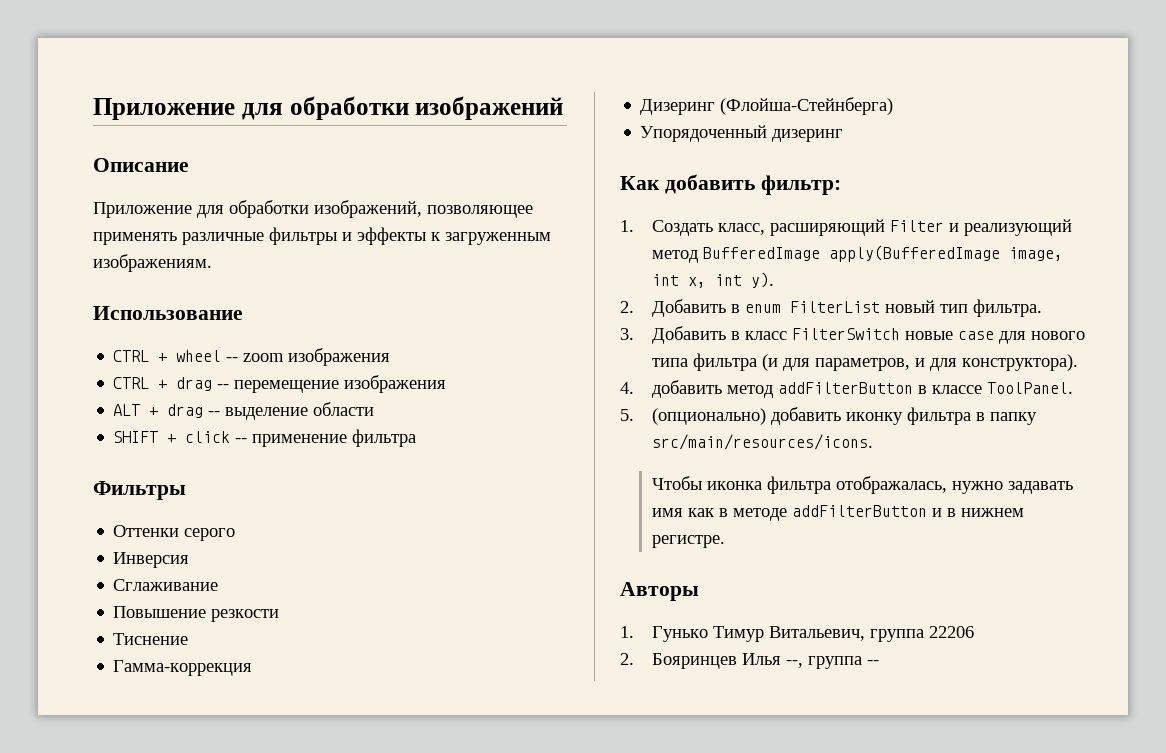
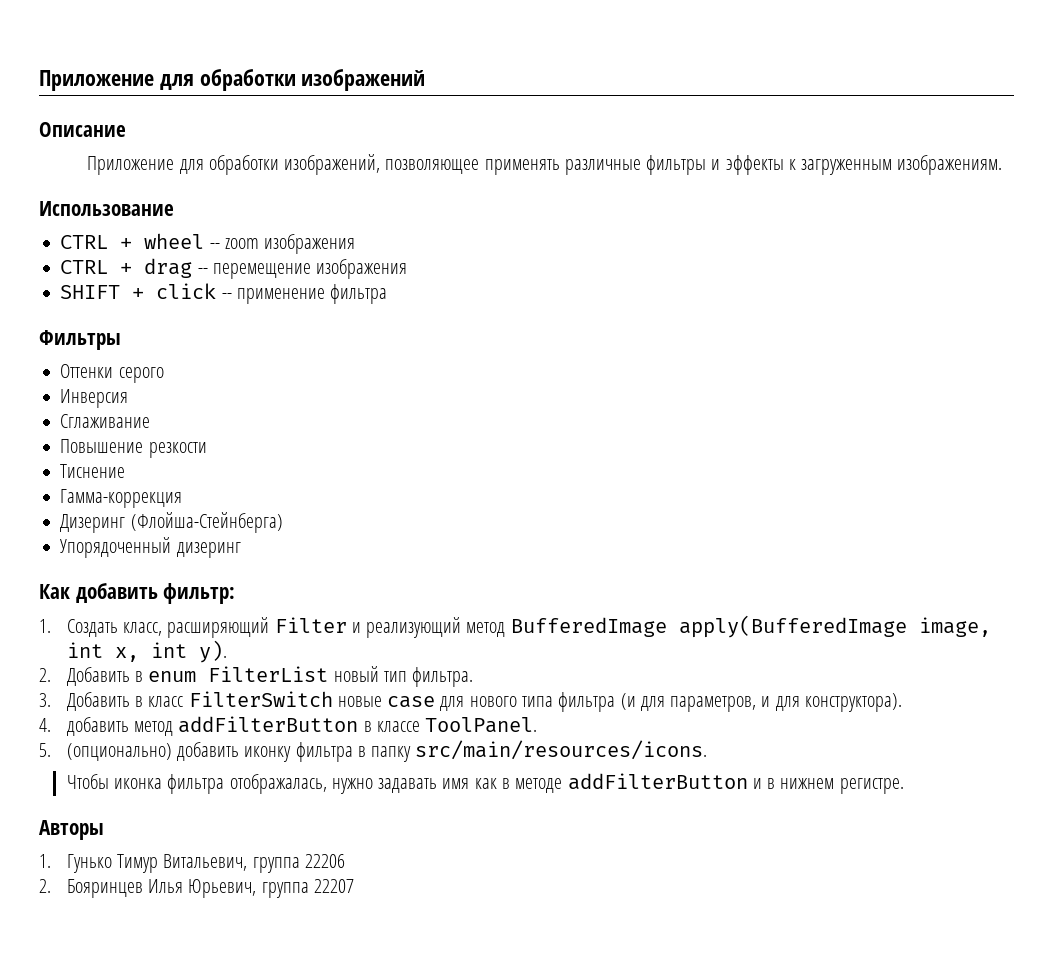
- ALT + drag -- выделение области
- 2. Бояринцев Илья --, группа --
+ 2. Бояринцев Илья Юрьевич, группа 22207

